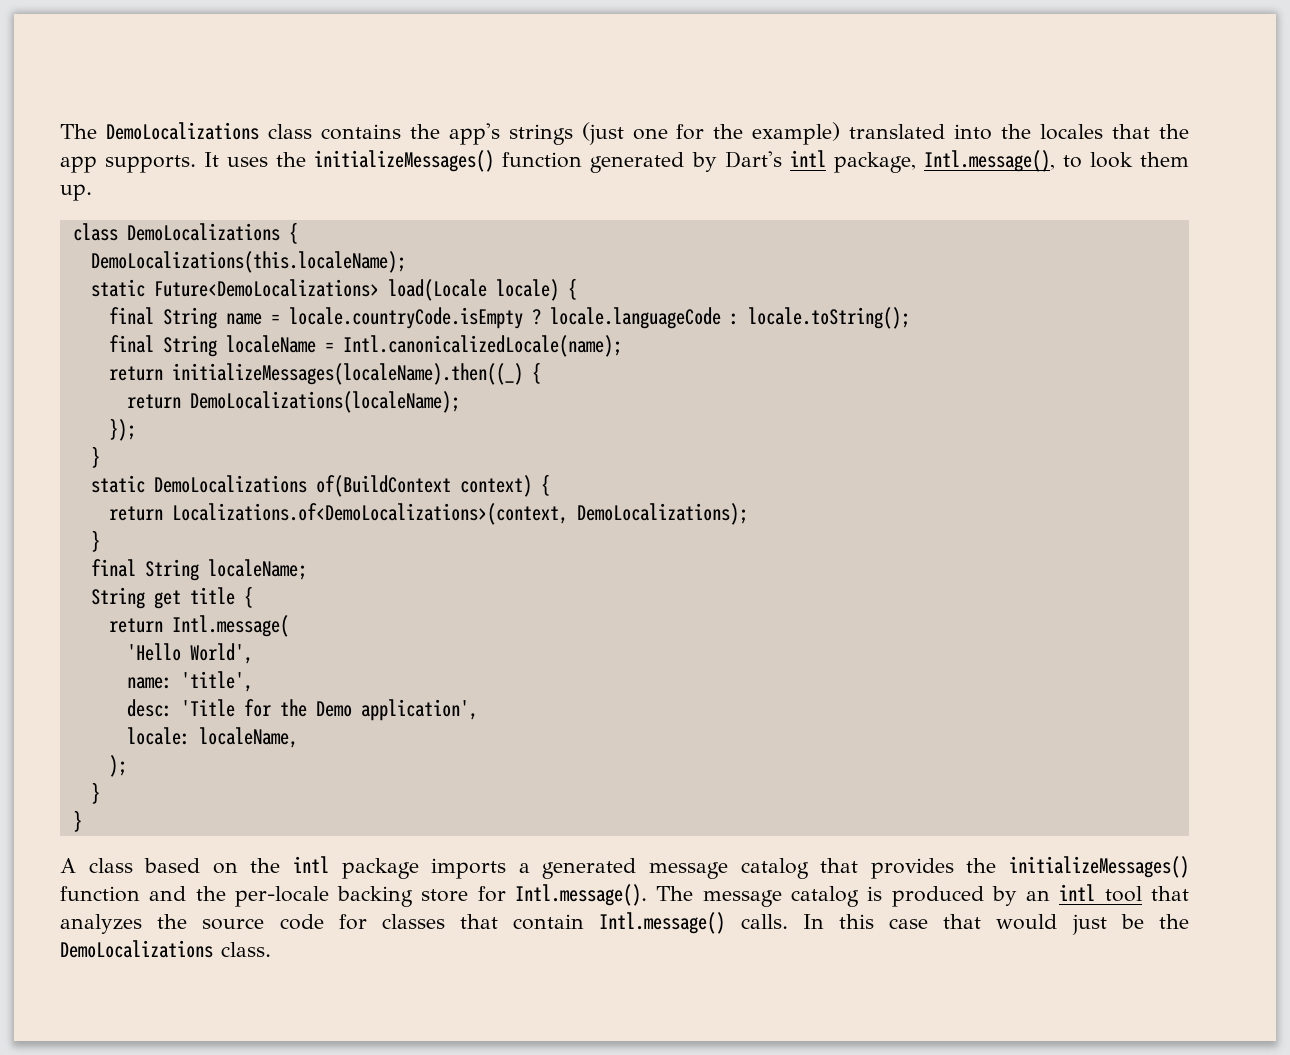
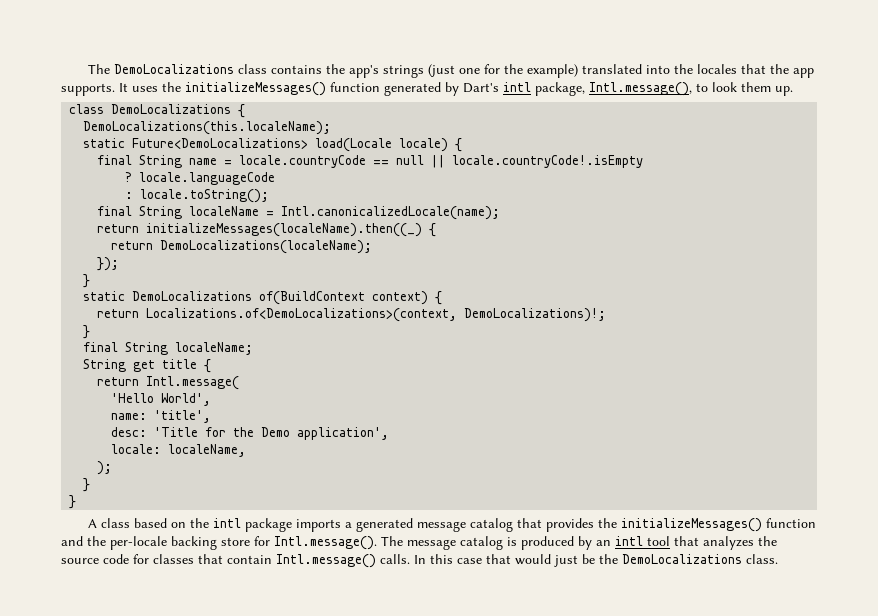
- final String name = locale.countryCode.isEmpty ? locale.languageCode : locale.toString();
+ final String name = locale.countryCode == null || locale.countryCode!.isEmpty
+ ? locale.languageCode
+ : locale.toString();
- return Localizations.of<DemoLocalizations>(context, DemoLocalizations);
+ return Localizations.of<DemoLocalizations>(context, DemoLocalizations)!;

